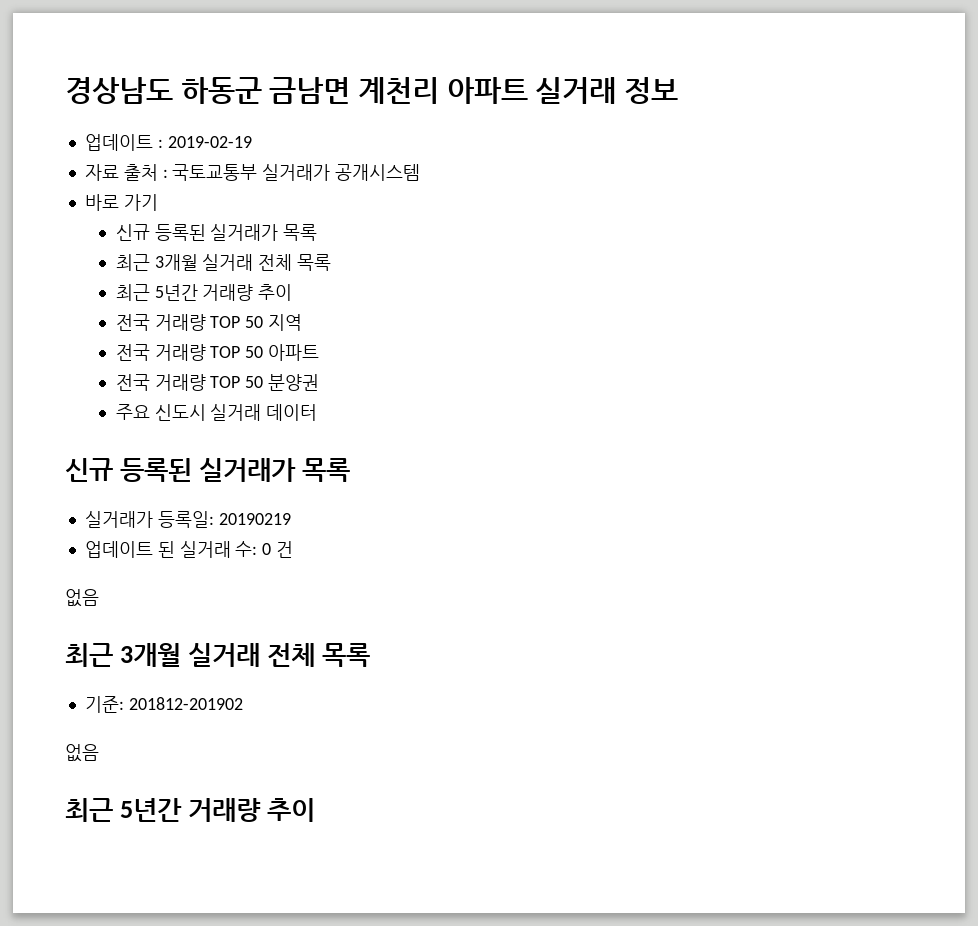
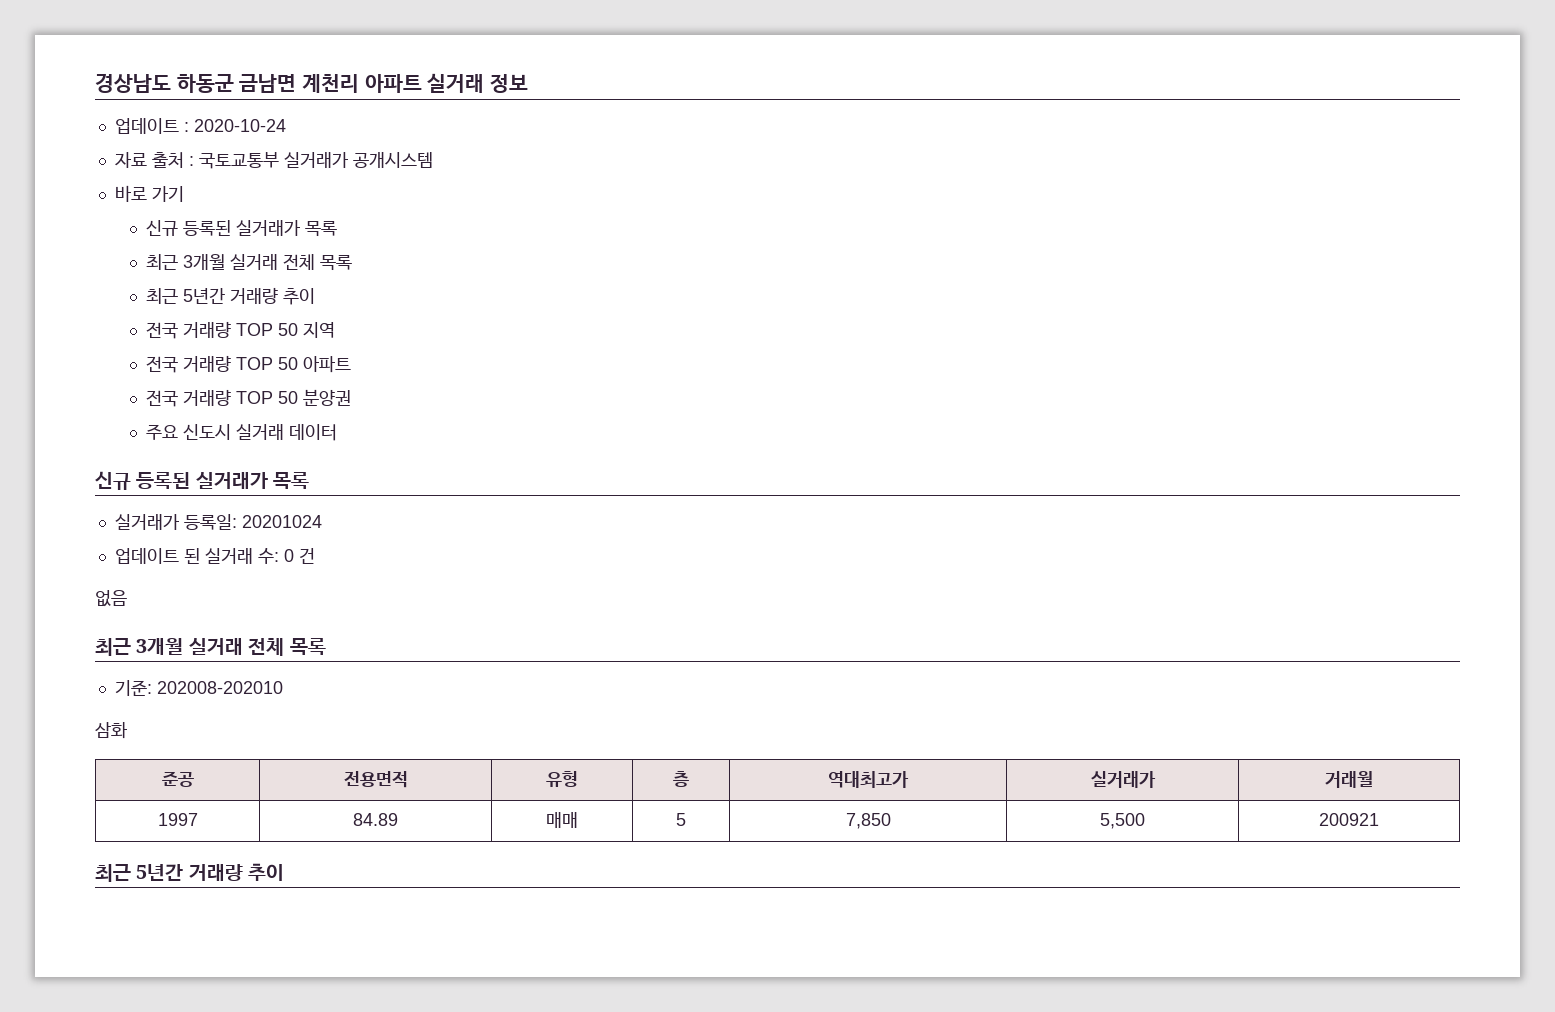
- 업데이트 : 2019-02-19
+ 업데이트 : 2020-10-24
- 실거래가 등록일: 20190219
+ 실거래가 등록일: 20201024
- 기준: 201812-201902
- 없음
+ 기준: 202008-202010
+ 삼화
+ 준공 | 전용면적 | 유형 | 층 | 역대최고가 | 실거래가 | 거래월
+ 1997 | 84.89 | 매매 | 5 | 7,850 | 5,500 | 200921

